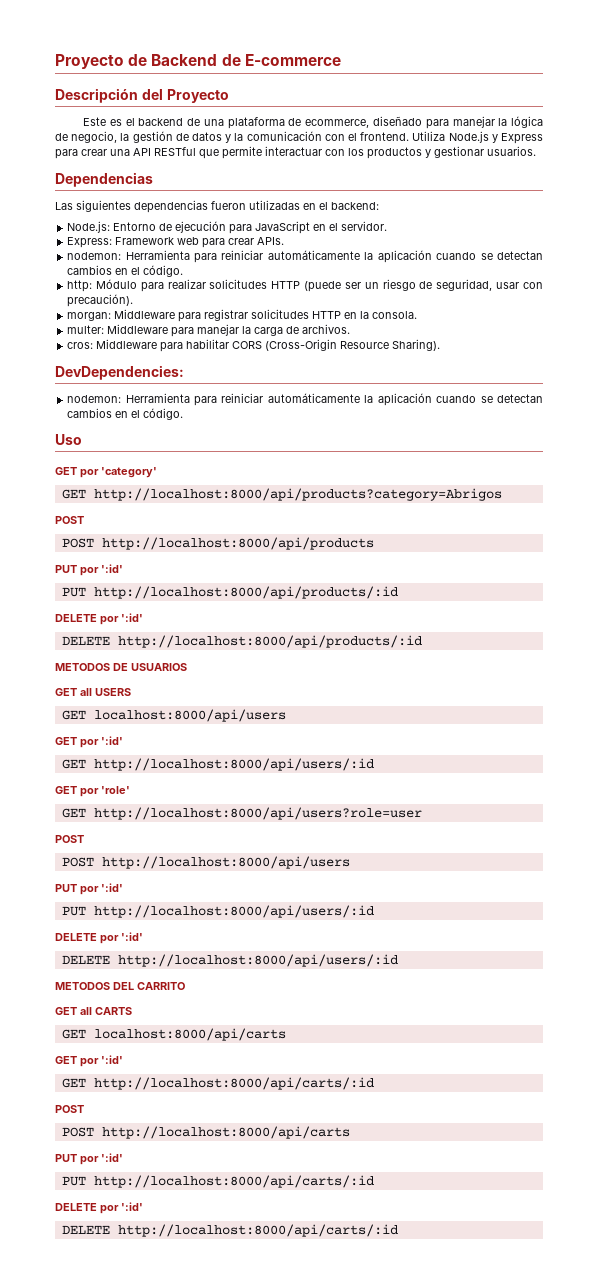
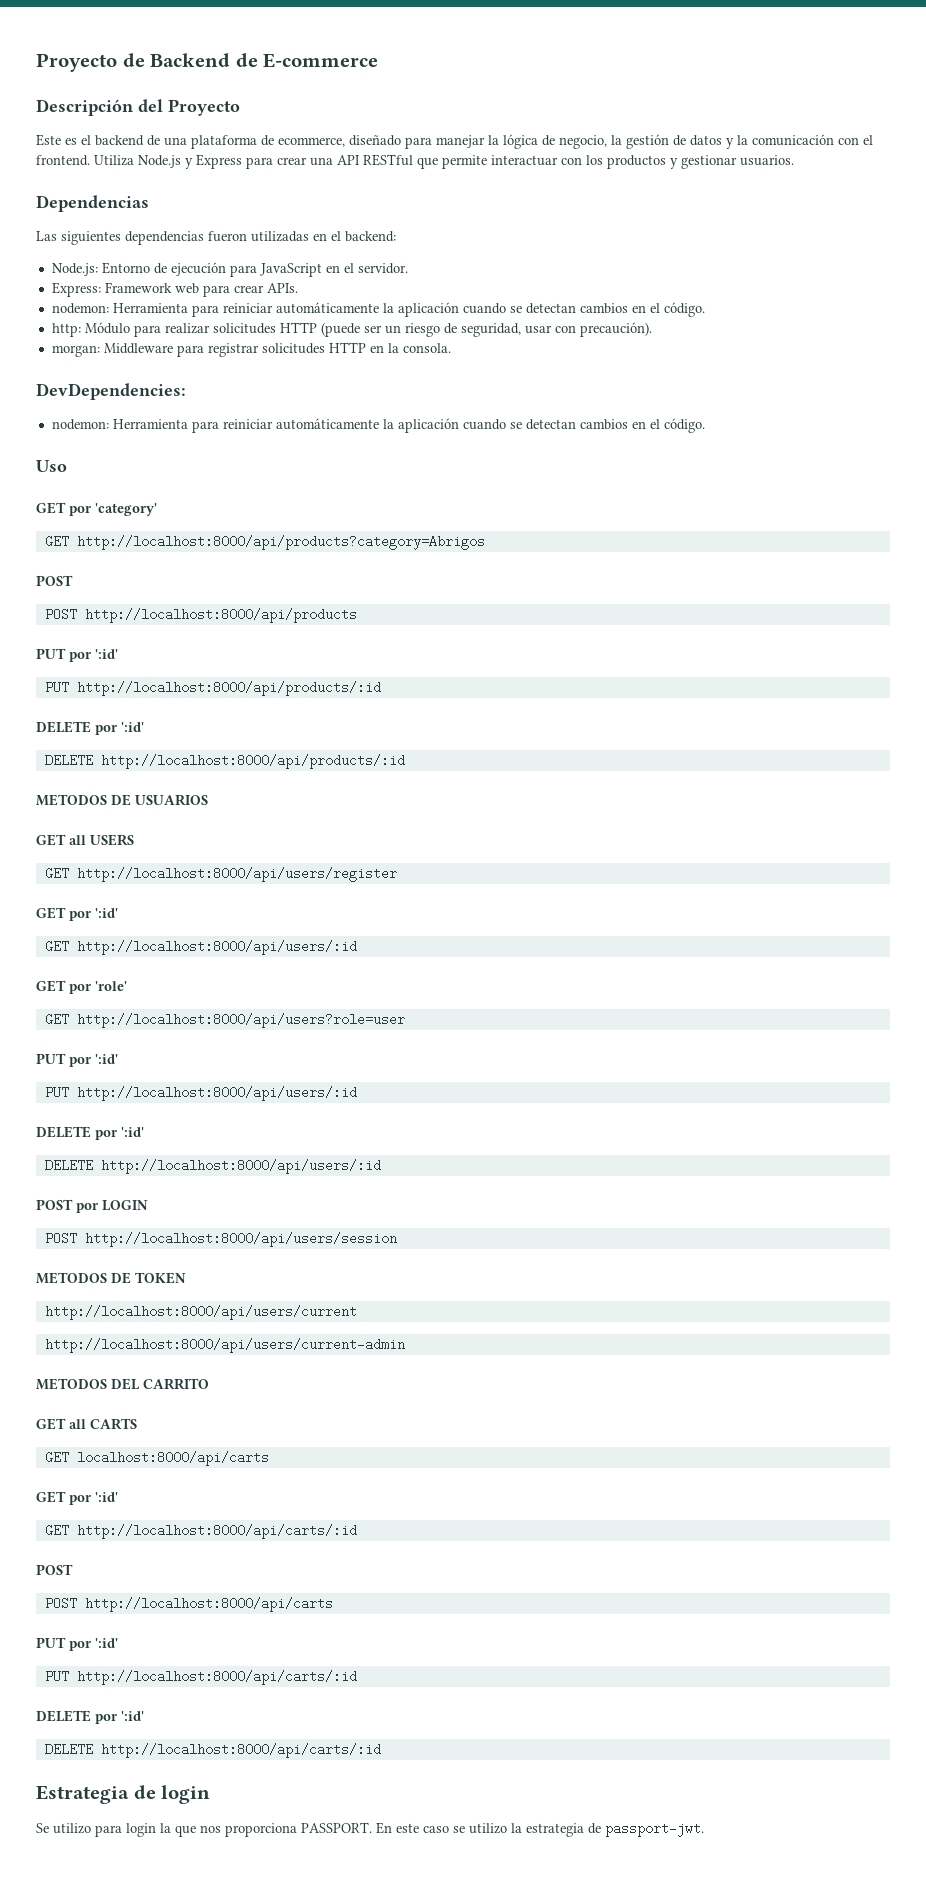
- multer: Middleware para manejar la carga de archivos.
- cros: Middleware para habilitar CORS (Cross-Origin Resource Sharing).
- GET localhost:8000/api/users
+ GET http://localhost:8000/api/users/register
  GET http://localhost:8000/api/users?role=user
- POST
- POST http://localhost:8000/api/users
+ POST por LOGIN
+ POST http://localhost:8000/api/users/session
+ METODOS DE TOKEN
+ http://localhost:8000/api/users/current
+ http://localhost:8000/api/users/current-admin
+ Estrategia de login
+ Se utilizo para login la que nos proporciona PASSPORT. En este caso se utilizo la estrategia de passport-jwt.

